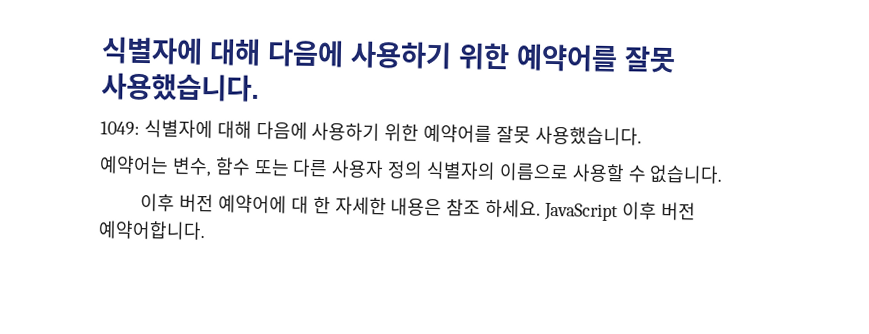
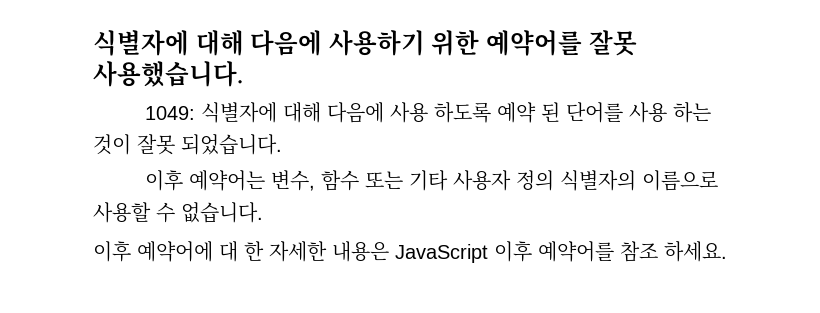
- 1049: 식별자에 대해 다음에 사용하기 위한 예약어를 잘못 사용했습니다.
- 예약어는 변수, 함수 또는 다른 사용자 정의 식별자의 이름으로 사용할 수 없습니다.
+ 1049: 식별자에 대해 다음에 사용 하도록 예약 된 단어를 사용 하는 것이 잘못 되었습니다.
+ 이후 예약어는 변수, 함수 또는 기타 사용자 정의 식별자의 이름으로 사용할 수 없습니다.
- 이후 버전 예약어에 대 한 자세한 내용은 참조 하세요. JavaScript 이후 버전 예약어합니다.
+ 이후 예약어에 대 한 자세한 내용은 JavaScript 이후 예약어를 참조 하세요.

